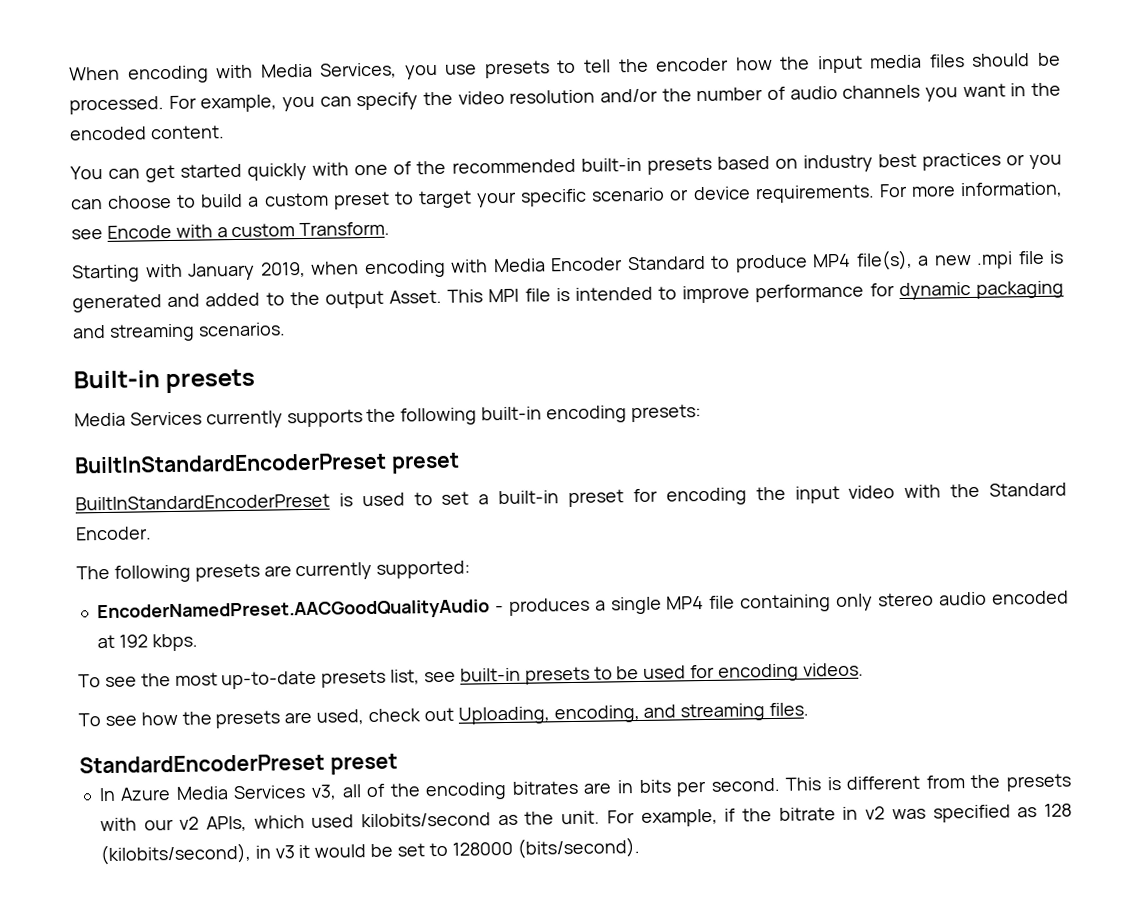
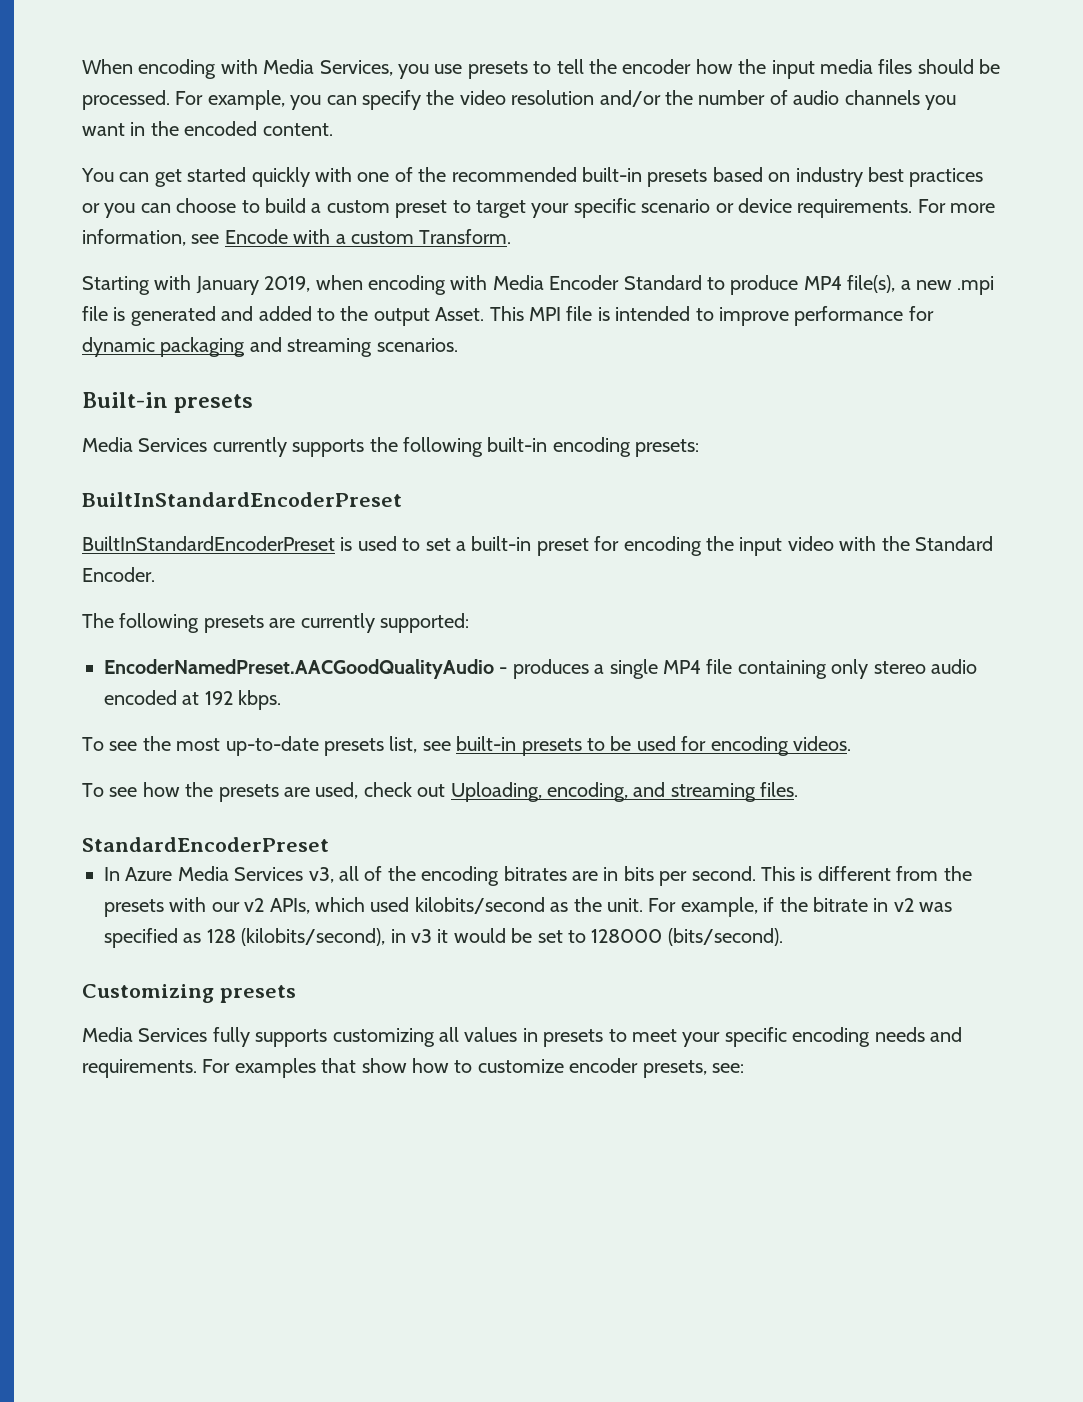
  Media Services currently supports the following built-in encoding presets:
- BuiltInStandardEncoderPreset preset
+ BuiltInStandardEncoderPreset
- StandardEncoderPreset preset
+ StandardEncoderPreset
+ Customizing presets
+ Media Services fully supports customizing all values in presets to meet your specific encoding needs and requirements. For examples that show how to customize encoder presets, see:

